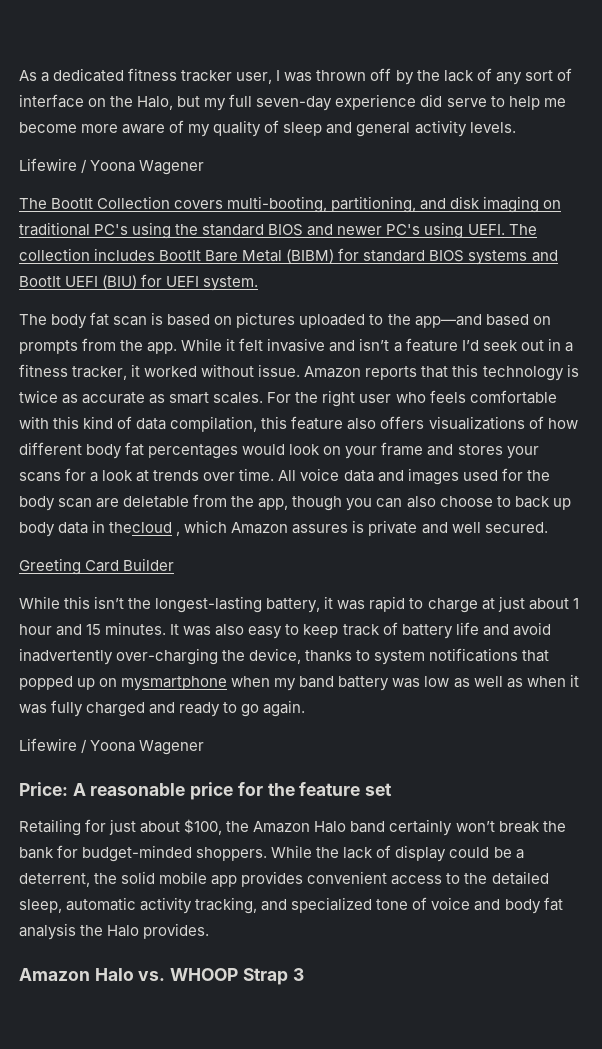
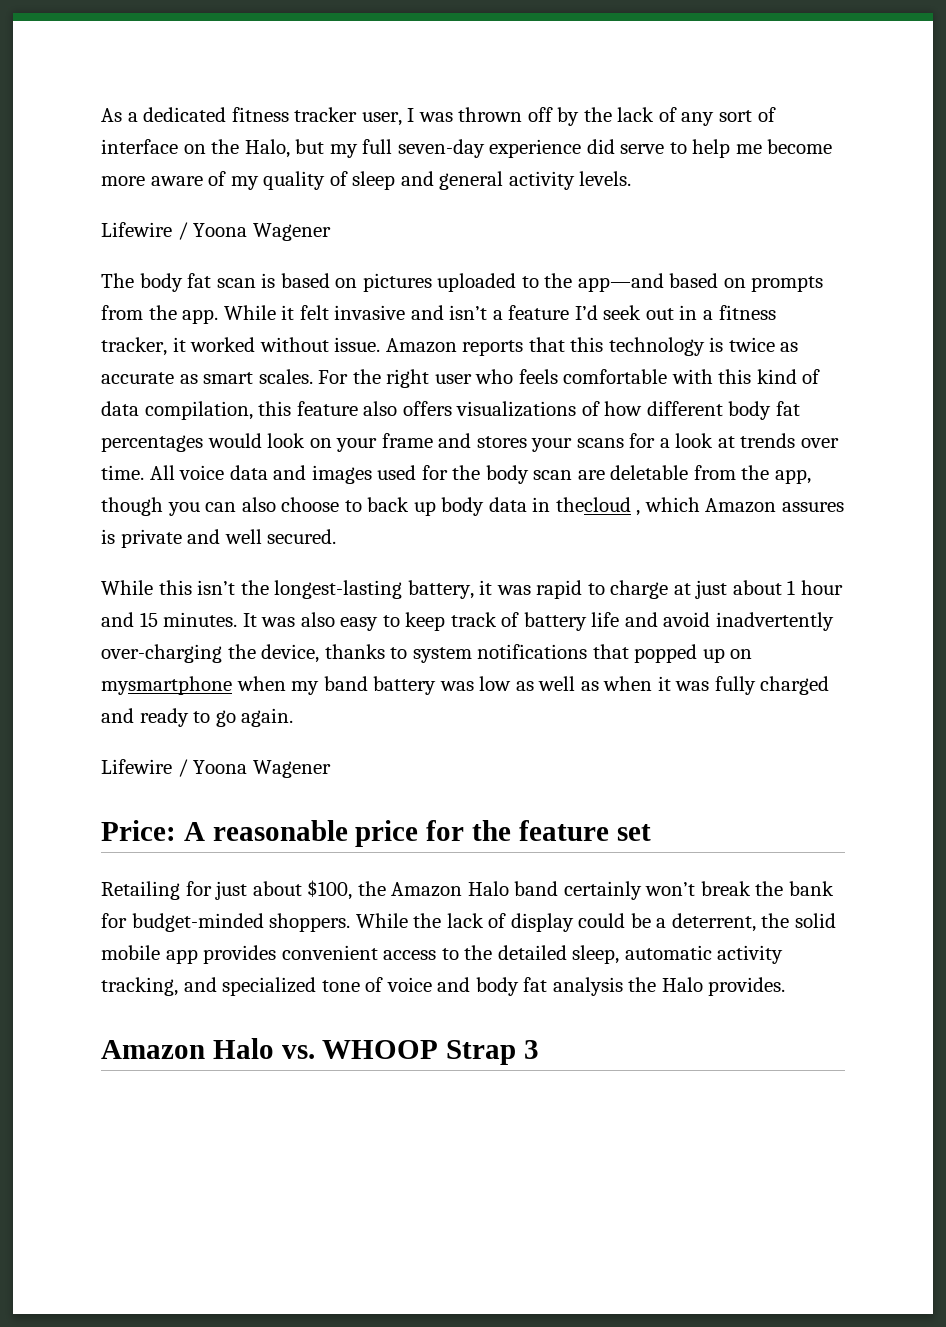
- The BootIt Collection covers multi-booting, partitioning, and disk imaging on traditional PC's using the standard BIOS and newer PC's using UEFI. The collection includes BootIt Bare Metal (BIBM) for standard BIOS systems and BootIt UEFI (BIU) for UEFI system.
- Greeting Card Builder

